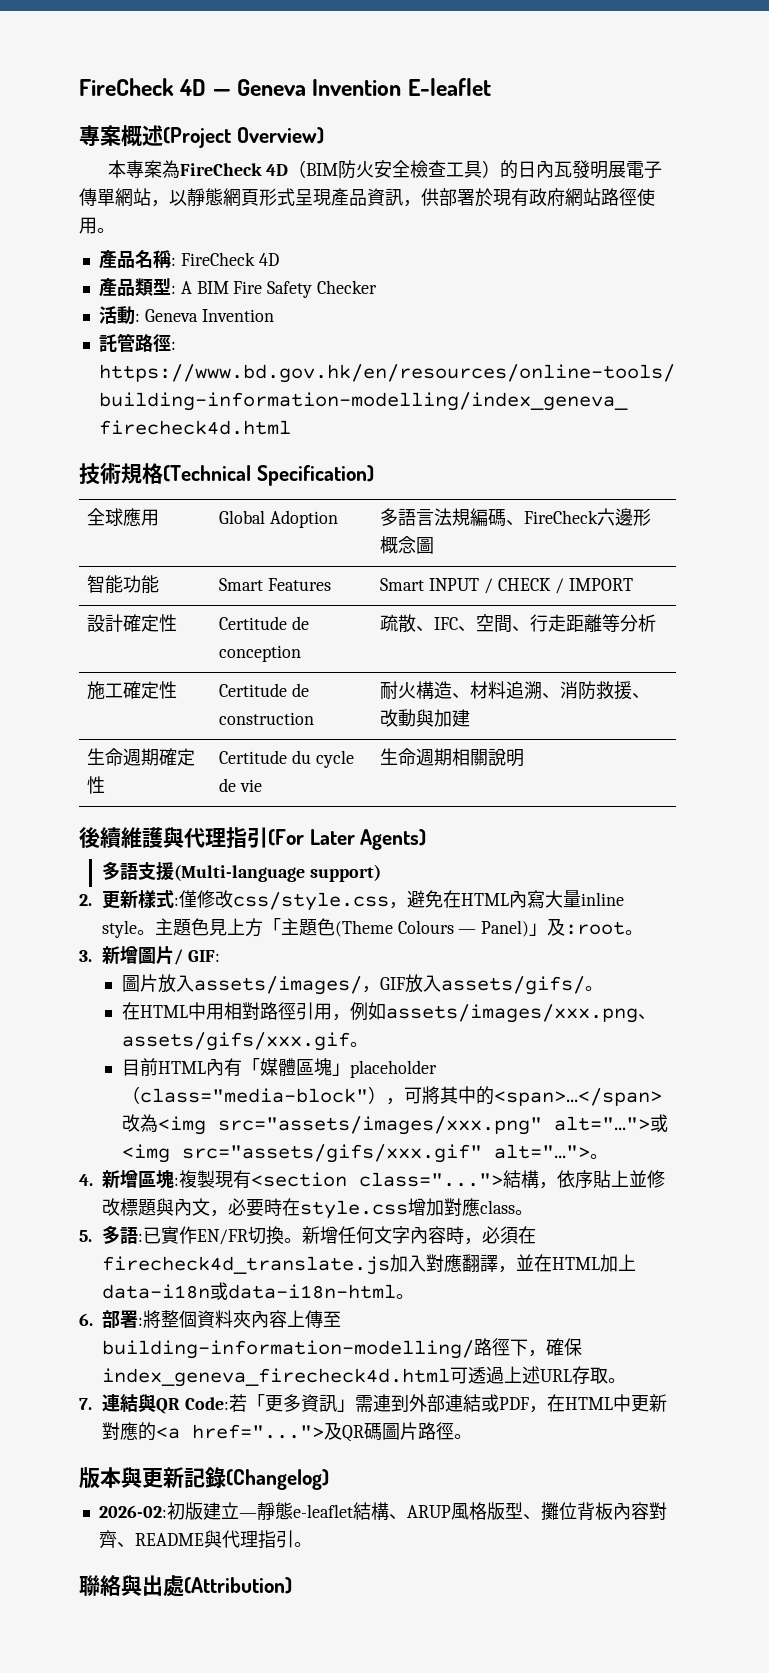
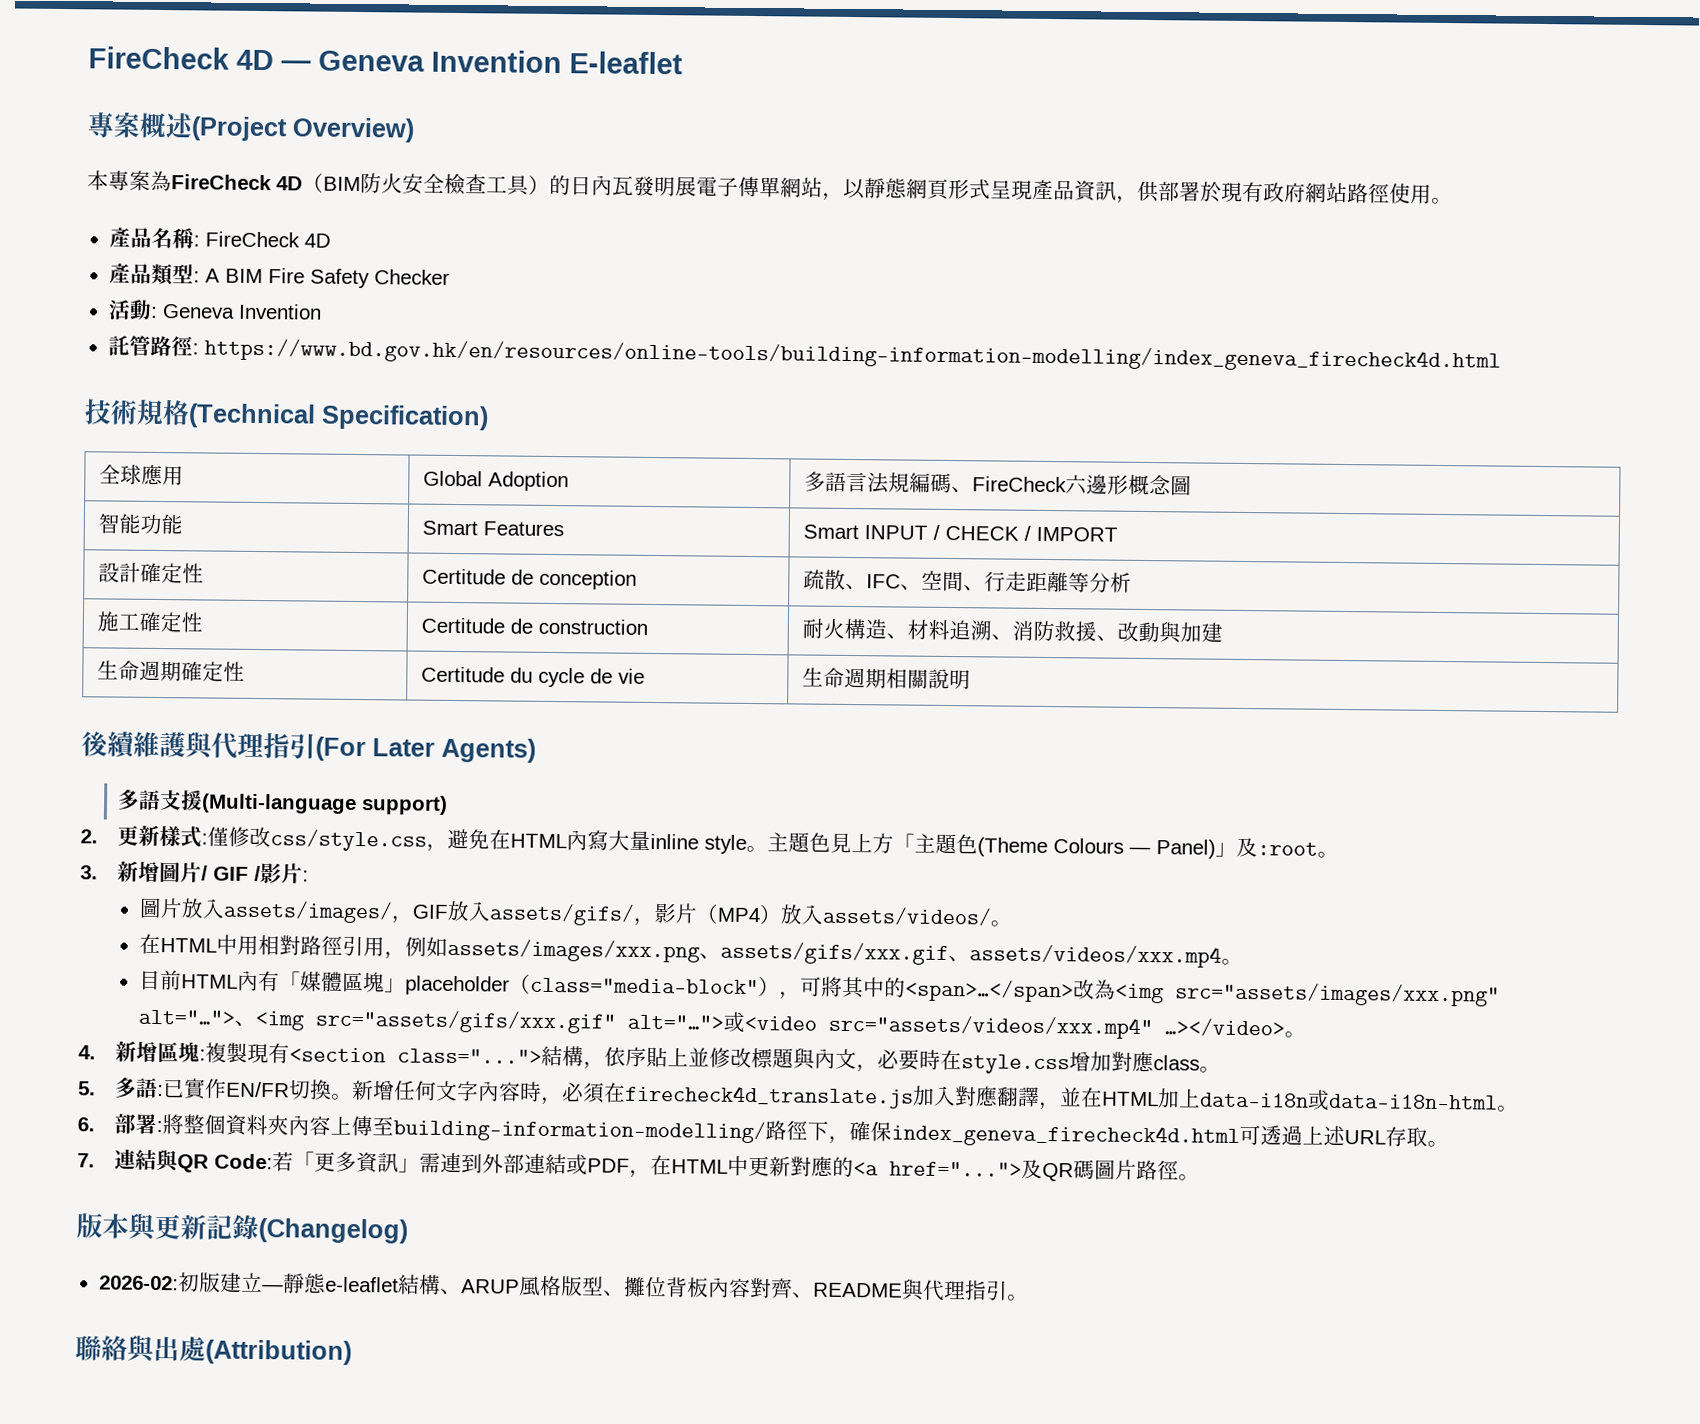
- 3.新增圖片/ GIF:
+ 3.新增圖片/ GIF /影片:
- 圖片放入assets/images/，GIF放入assets/gifs/。
+ 圖片放入assets/images/，GIF放入assets/gifs/，影片（MP4）放入assets/videos/。
- 在HTML中用相對路徑引用，例如assets/images/xxx.png、assets/gifs/xxx.gif。
+ 在HTML中用相對路徑引用，例如assets/images/xxx.png、assets/gifs/xxx.gif、assets/videos/xxx.mp4。
- 目前HTML內有「媒體區塊」placeholder（class="media-block"），可將其中的<span>…</span>改為<img src="assets/images/xxx.png" alt="…">或<img src="assets/gifs/xxx.gif" alt="…">。
+ 目前HTML內有「媒體區塊」placeholder（class="media-block"），可將其中的<span>…</span>改為<img src="assets/images/xxx.png" alt="…">、<img src="assets/gifs/xxx.gif" alt="…">或<video src="assets/videos/xxx.mp4" …></video>。

